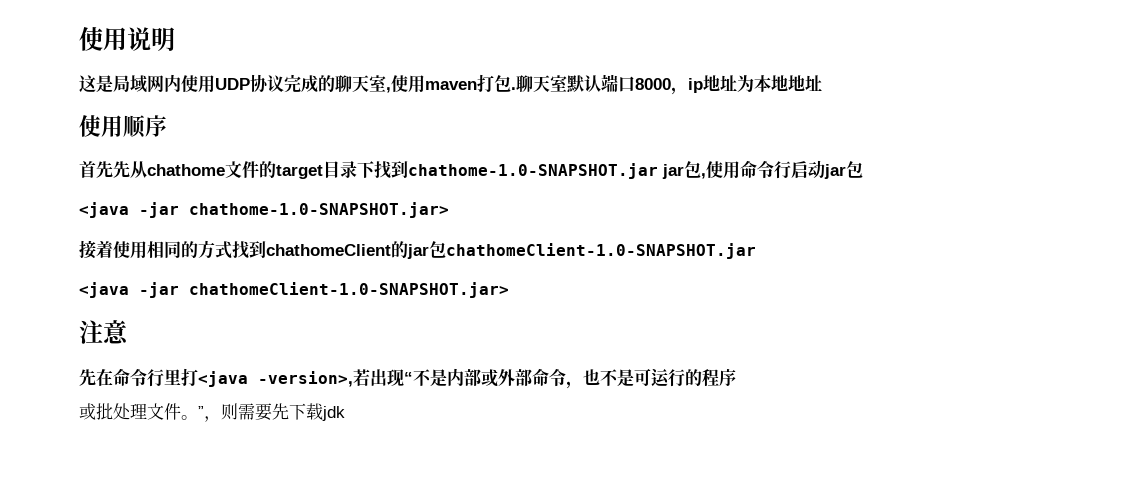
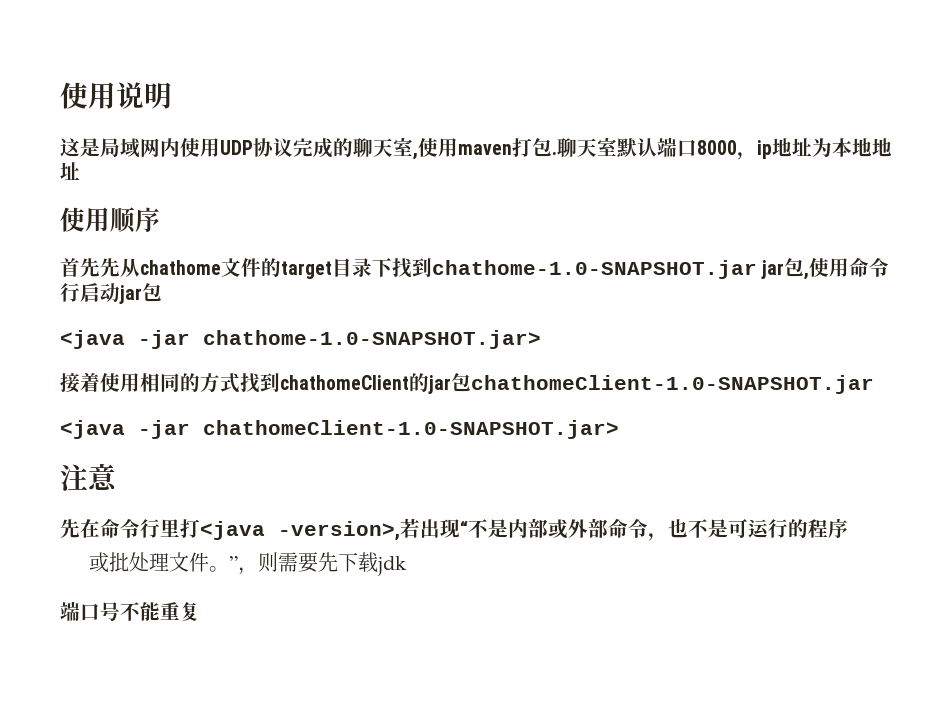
+ 端口号不能重复

